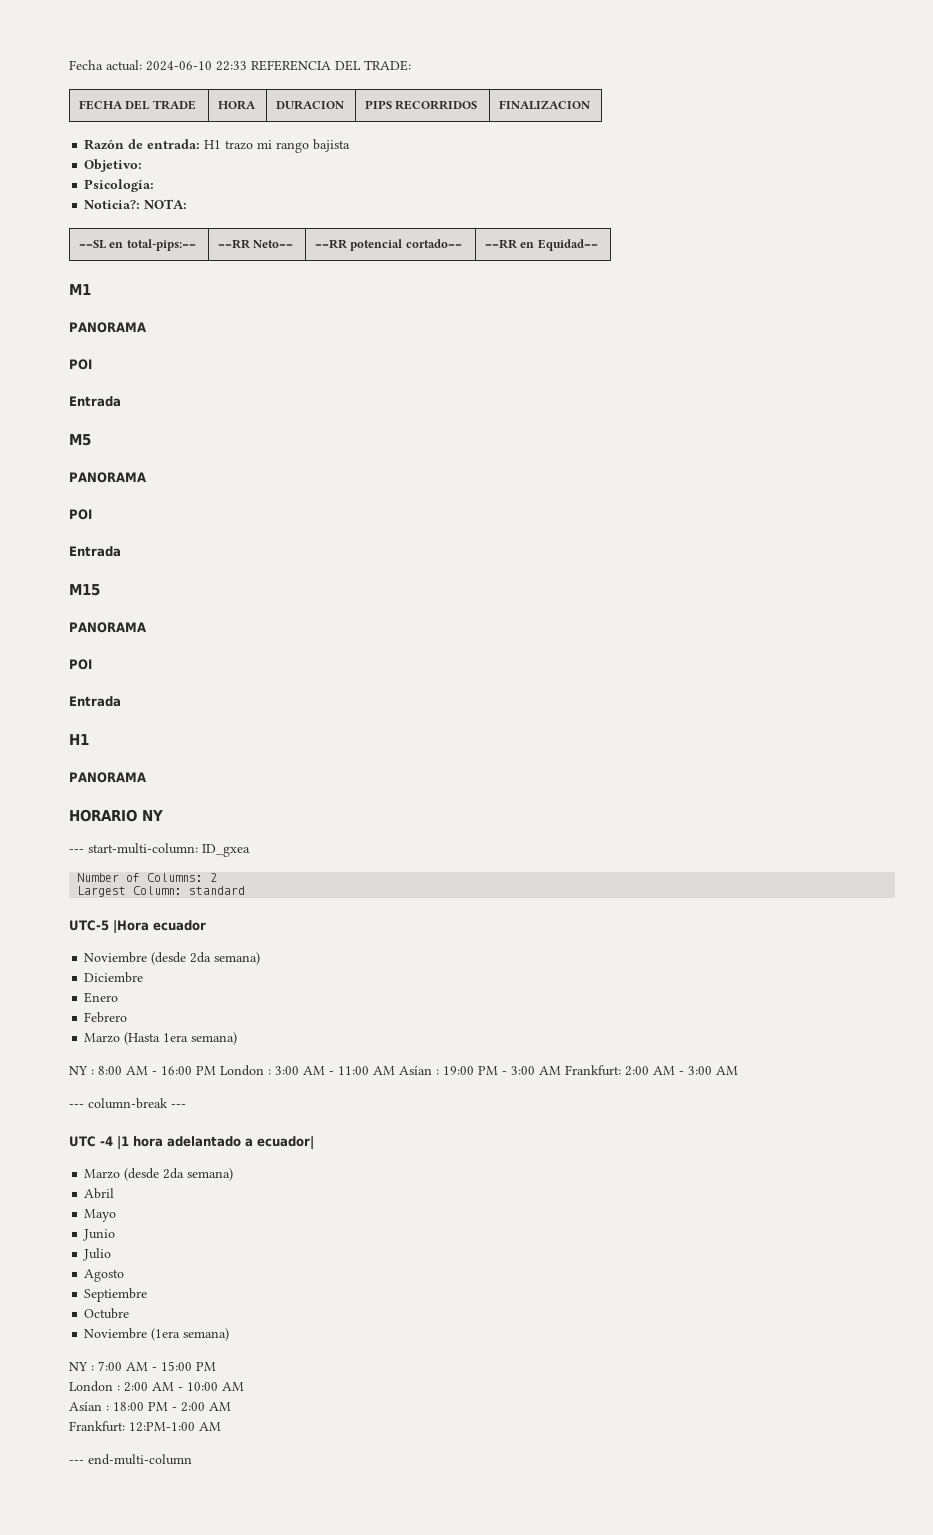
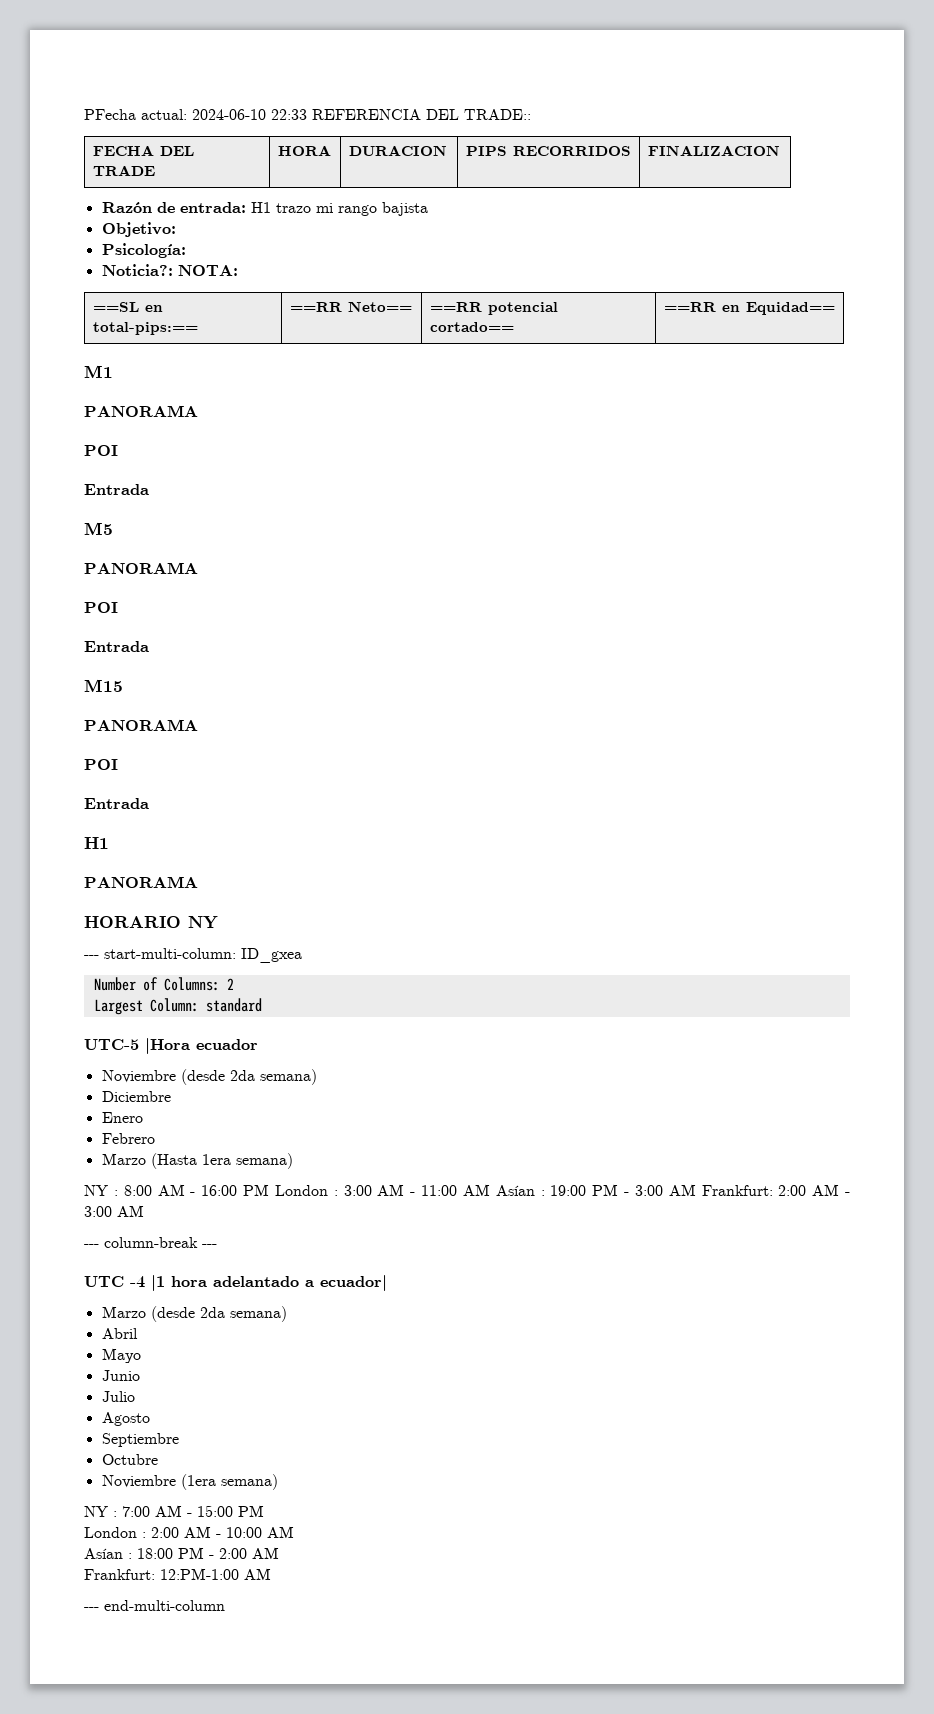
- Fecha actual: 2024-06-10 22:33 REFERENCIA DEL TRADE:
+ PFecha actual: 2024-06-10 22:33 REFERENCIA DEL TRADE::

